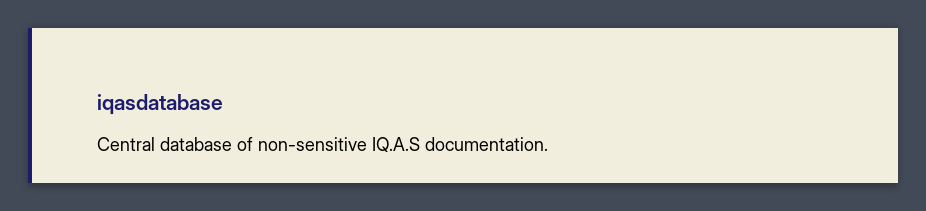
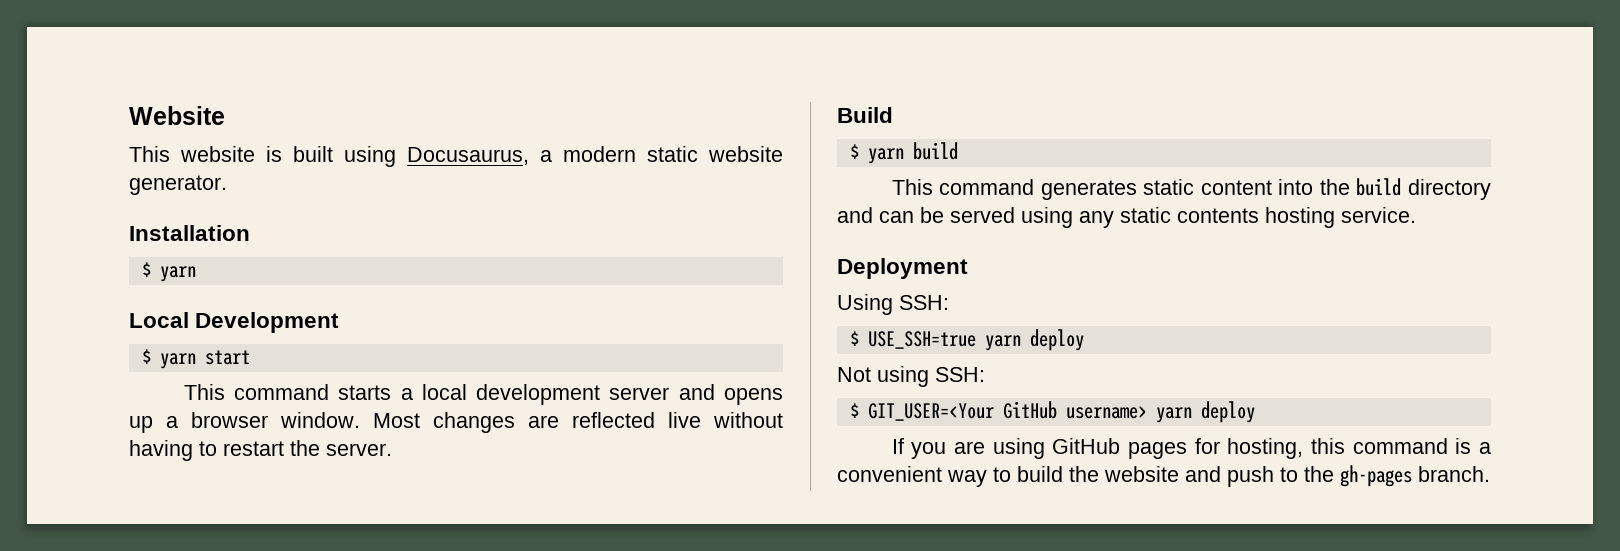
- iqasdatabase
- Central database of non-sensitive IQ.A.S documentation.
+ Website
+ This website is built using Docusaurus, a modern static website generator.
+ Installation
+ $ yarn
+ Local Development
+ $ yarn start
+ This command starts a local development server and opens up a browser window. Most changes are reflected live without having to restart the server.
+ Build
+ $ yarn build
+ This command generates static content into the build directory and can be served using any static contents hosting service.
+ Deployment
+ Using SSH:
+ $ USE_SSH=true yarn deploy
+ Not using SSH:
+ $ GIT_USER=<Your GitHub username> yarn deploy
+ If you are using GitHub pages for hosting, this command is a convenient way to build the website and push to the gh-pages branch.

